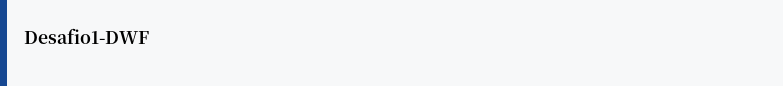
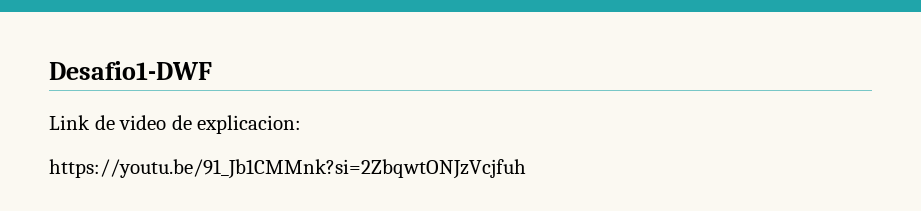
+ Link de video de explicacion:
+ https://youtu.be/91_Jb1CMMnk?si=2ZbqwtONJzVcjfuh

